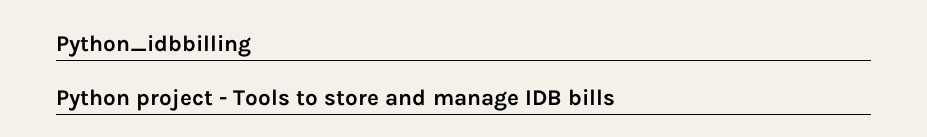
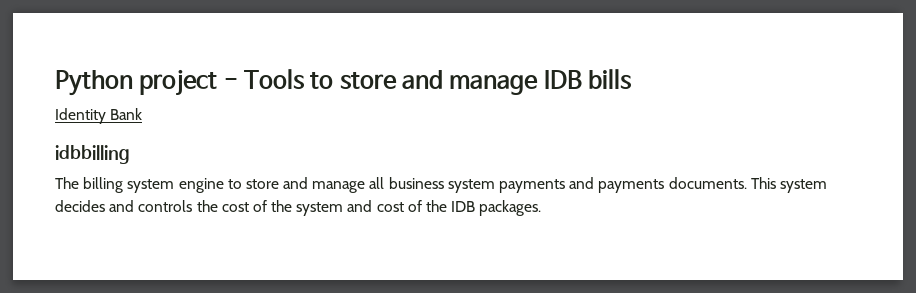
- Python_idbbilling
+ Identity Bank
+ idbbilling
+ The billing system engine to store and manage all business system payments and payments documents. This system decides and controls the cost of the system and cost of the IDB packages.

